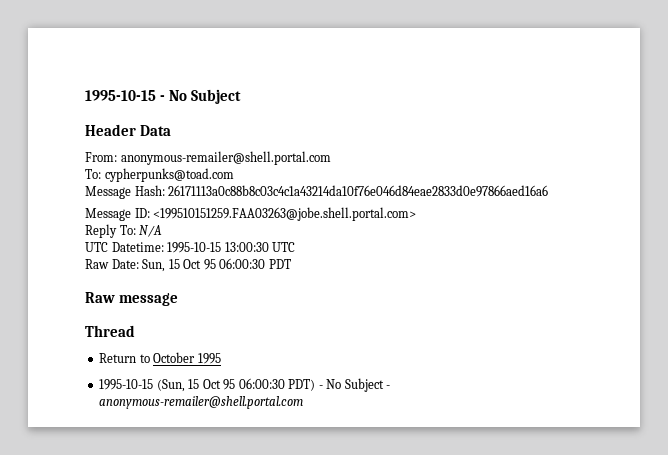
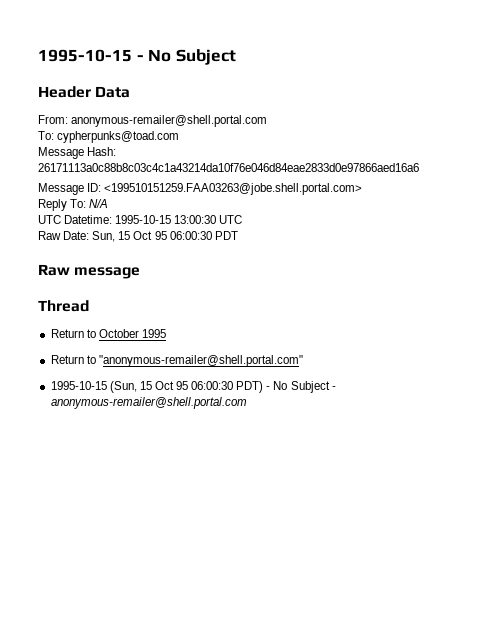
+ Return to "anonymous-remailer@shell.portal.com"

